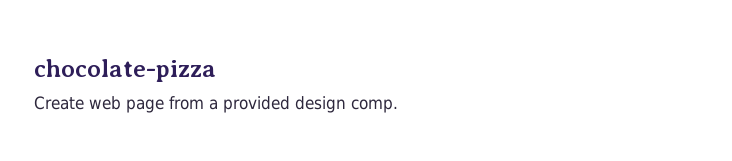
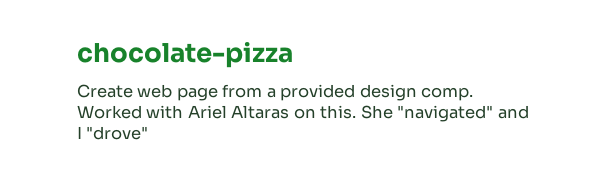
+ Worked with Ariel Altaras on this. She "navigated" and I "drove"

